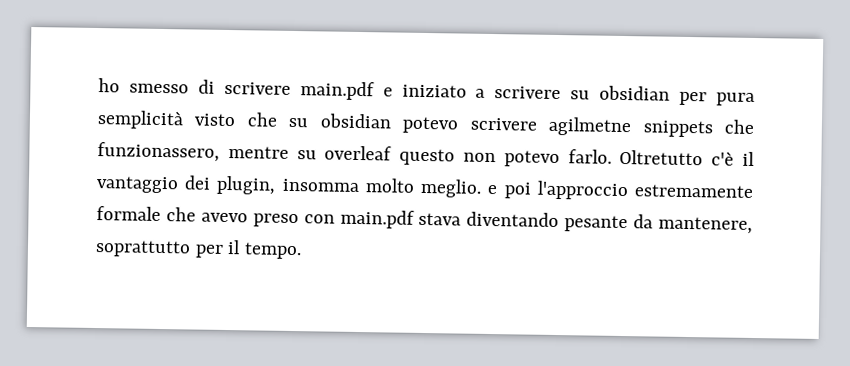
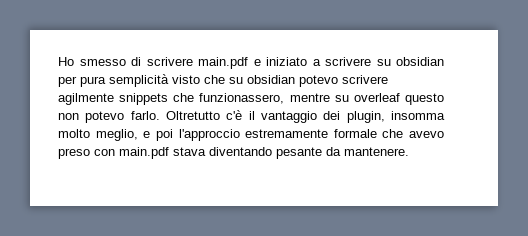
- ho smesso di scrivere main.pdf e iniziato a scrivere su obsidian per pura semplicità visto che su obsidian potevo scrivere agilmetne snippets che funzionassero, mentre su overleaf questo non potevo farlo.
+ Ho smesso di scrivere main.pdf e iniziato a scrivere su obsidian per pura semplicità visto che su obsidian potevo scrivere agilmente snippets che funzionassero, mentre su overleaf questo non potevo farlo.
- Oltretutto c'è il vantaggio dei plugin, insomma molto meglio. e poi l'approccio estremamente formale che avevo preso con main.pdf stava diventando pesante da mantenere, soprattutto per il tempo.
+ Oltretutto c'è il vantaggio dei plugin, insomma molto meglio, e poi l'approccio estremamente formale che avevo preso con main.pdf stava diventando pesante da mantenere.

